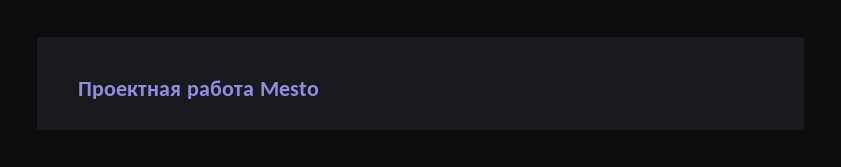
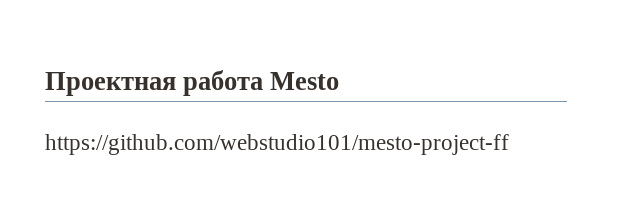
+ https://github.com/webstudio101/mesto-project-ff

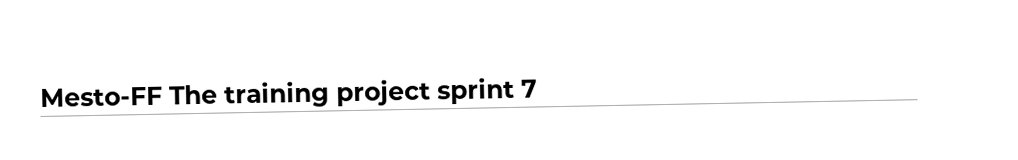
- Проектная работа Mesto
- https://github.com/webstudio101/mesto-project-ff
+ Mesto-FF The training project sprint 7

